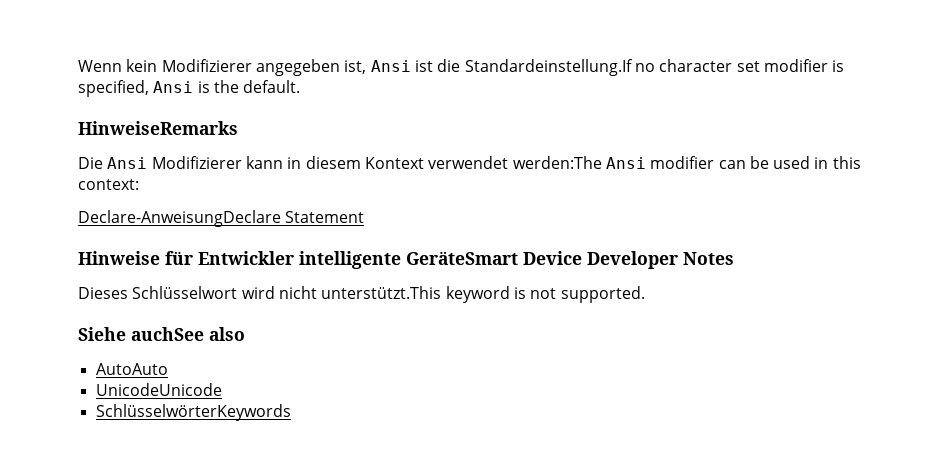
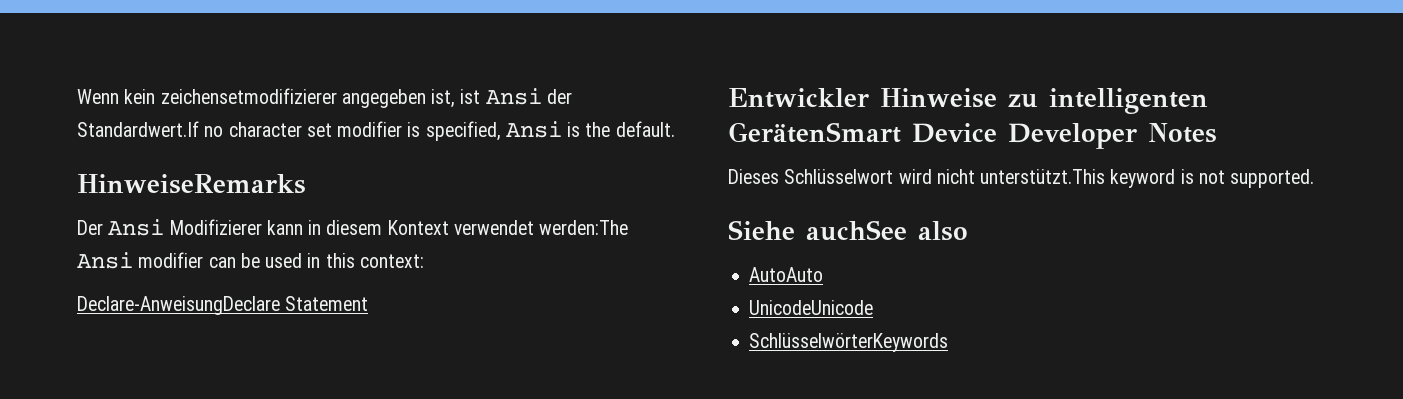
- Wenn kein Modifizierer angegeben ist, Ansi ist die Standardeinstellung.If no character set modifier is specified, Ansi is the default.
+ Wenn kein zeichensetmodifizierer angegeben ist, ist Ansi der Standardwert.If no character set modifier is specified, Ansi is the default.
- Die Ansi Modifizierer kann in diesem Kontext verwendet werden:The Ansi modifier can be used in this context:
+ Der Ansi Modifizierer kann in diesem Kontext verwendet werden:The Ansi modifier can be used in this context:
- Hinweise für Entwickler intelligente GeräteSmart Device Developer Notes
+ Entwickler Hinweise zu intelligenten GerätenSmart Device Developer Notes

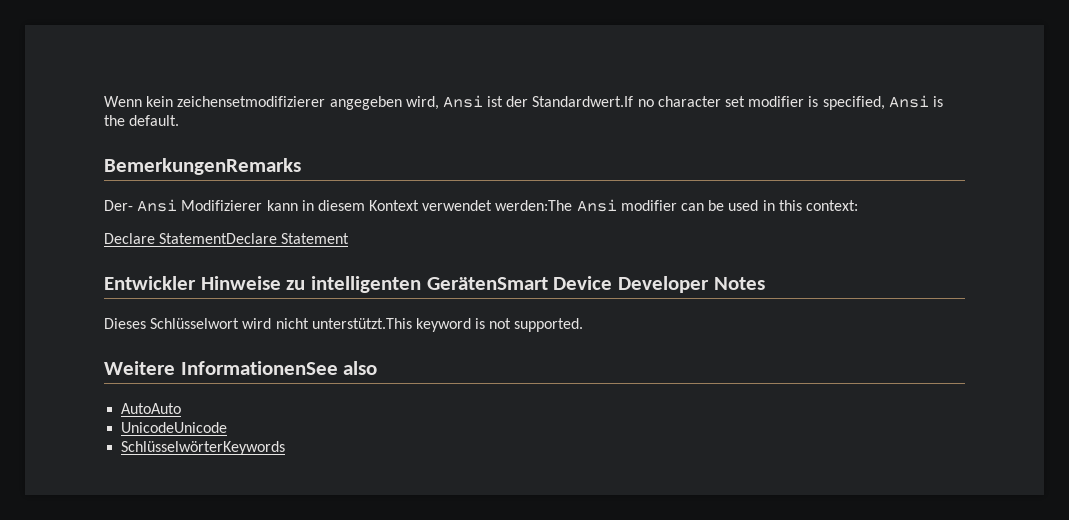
- Wenn kein zeichensetmodifizierer angegeben ist, ist Ansi der Standardwert.If no character set modifier is specified, Ansi is the default.
+ Wenn kein zeichensetmodifizierer angegeben wird, Ansi ist der Standardwert.If no character set modifier is specified, Ansi is the default.
- HinweiseRemarks
- Der Ansi Modifizierer kann in diesem Kontext verwendet werden:The Ansi modifier can be used in this context:
+ BemerkungenRemarks
+ Der- Ansi Modifizierer kann in diesem Kontext verwendet werden:The Ansi modifier can be used in this context:
- Declare-AnweisungDeclare Statement
+ Declare StatementDeclare Statement
- Siehe auchSee also
+ Weitere InformationenSee also

